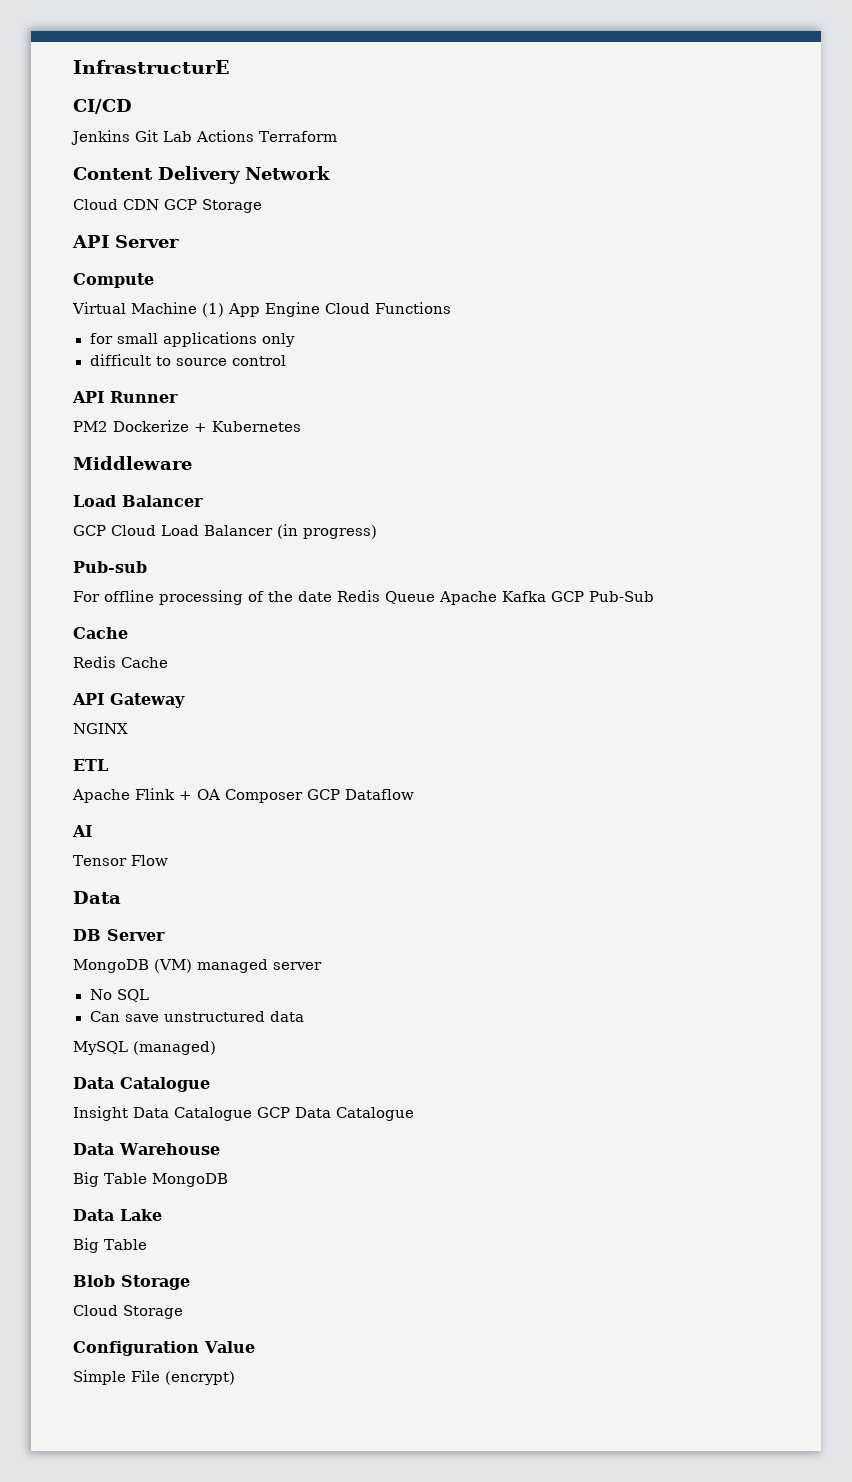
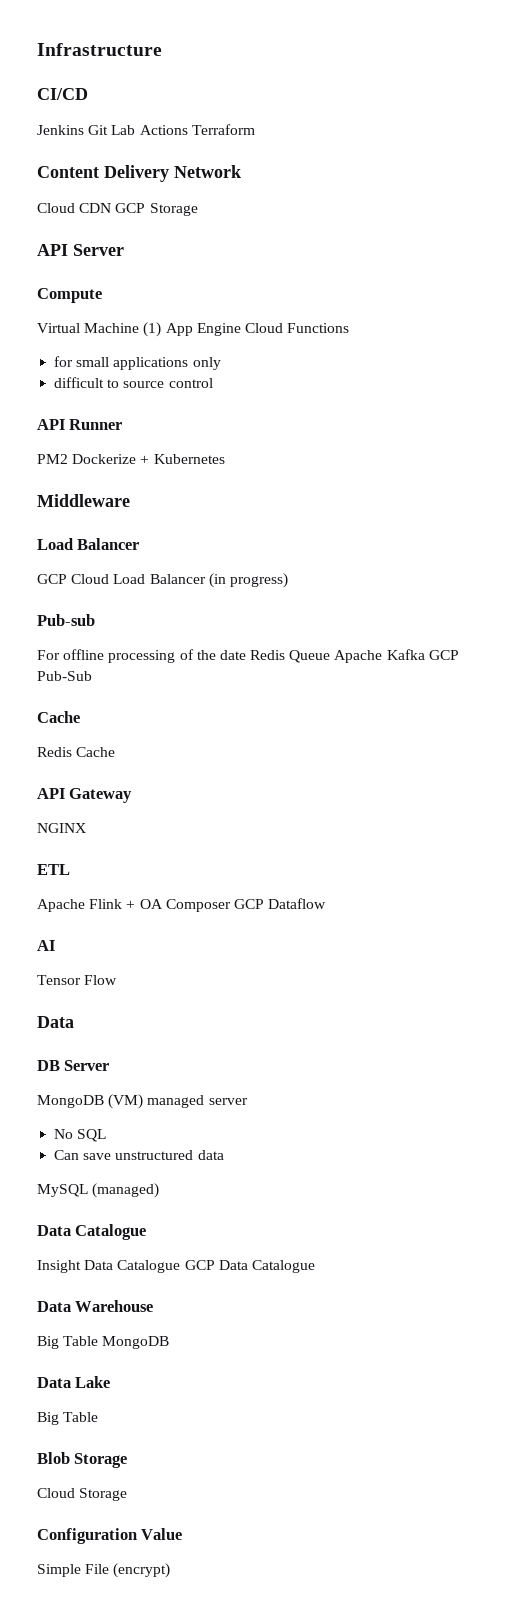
- InfrastructurE
+ Infrastructure

